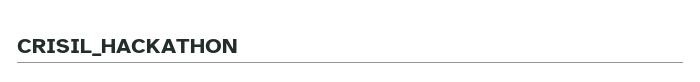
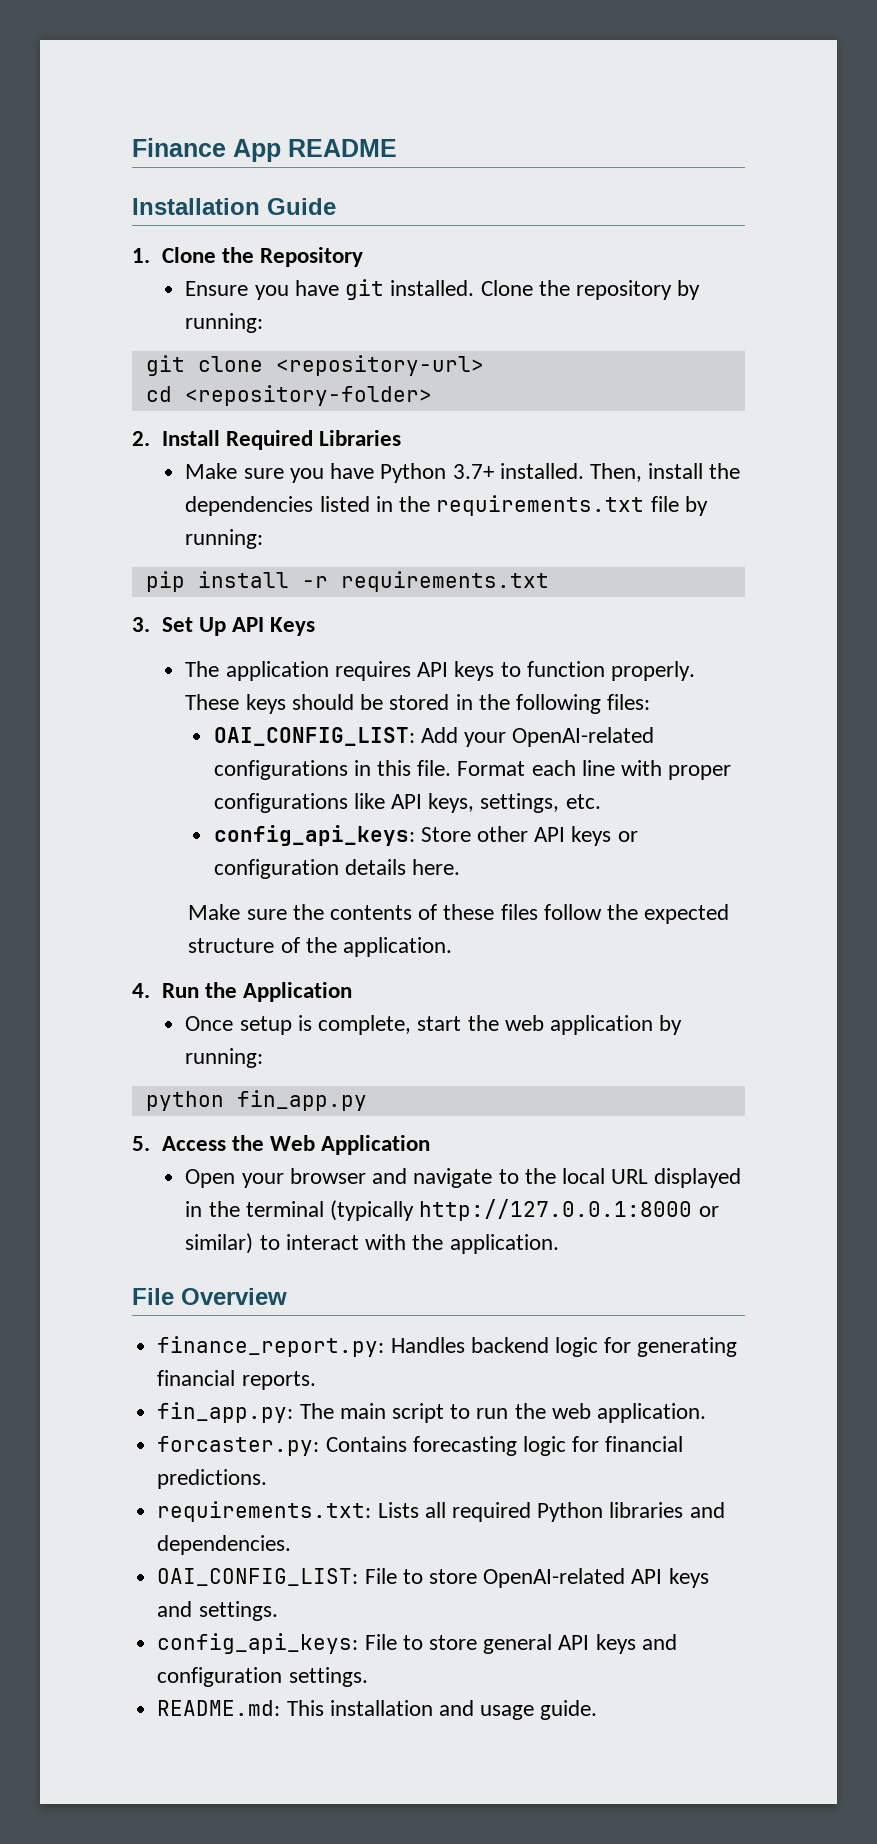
- CRISIL_HACKATHON
+ Finance App README
+ Installation Guide
+ 1. Clone the Repository
+ Ensure you have git installed. Clone the repository by running:
+ git clone <repository-url>
+ cd <repository-folder>
+ 2. Install Required Libraries
+ Make sure you have Python 3.7+ installed. Then, install the dependencies listed in the requirements.txt file by running:
+ pip install -r requirements.txt
+ 3. Set Up API Keys
+ The application requires API keys to function properly. These keys should be stored in the following files:
+ OAI_CONFIG_LIST: Add your OpenAI-related configurations in this file. Format each line with proper configurations like API keys, settings, etc.
+ config_api_keys: Store other API keys or configuration details here.
+ Make sure the contents of these files follow the expected structure of the application.
+ 4. Run the Application
+ Once setup is complete, start the web application by running:
+ python fin_app.py
+ 5. Access the Web Application
+ Open your browser and navigate to the local URL displayed in the terminal (typically http://127.0.0.1:8000 or similar) to interact with the application.
+ File Overview
+ finance_report.py: Handles backend logic for generating financial reports.
+ fin_app.py: The main script to run the web application.
+ forcaster.py: Contains forecasting logic for financial predictions.
+ requirements.txt: Lists all required Python libraries and dependencies.
+ OAI_CONFIG_LIST: File to store OpenAI-related API keys and settings.
+ config_api_keys: File to store general API keys and configuration settings.
+ README.md: This installation and usage guide.

